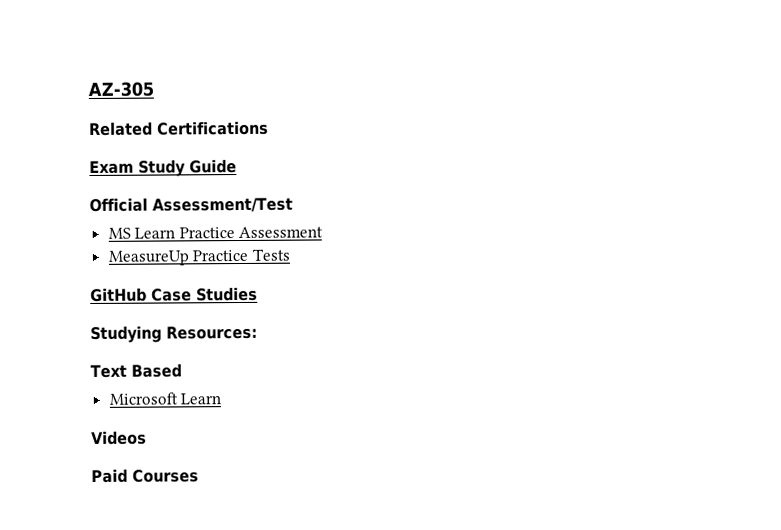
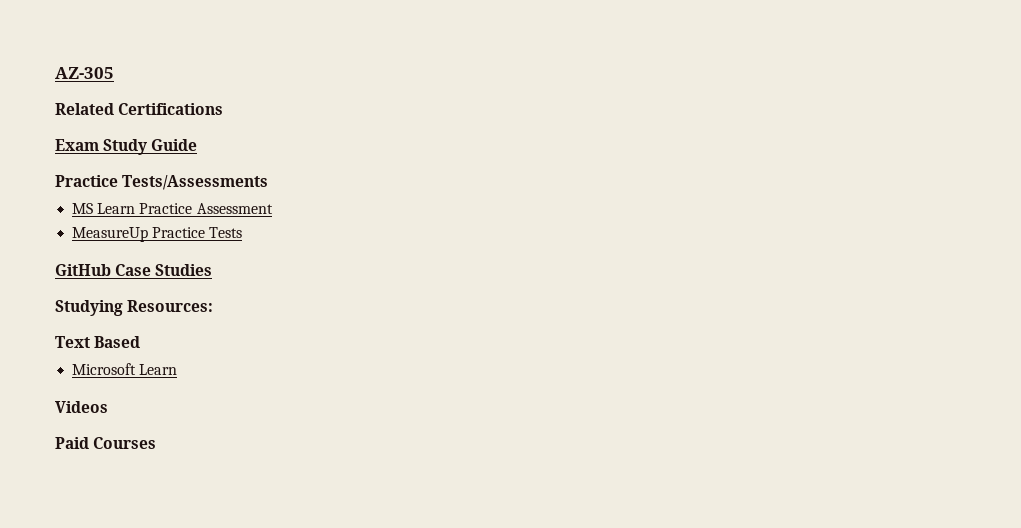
- Official Assessment/Test
+ Practice Tests/Assessments

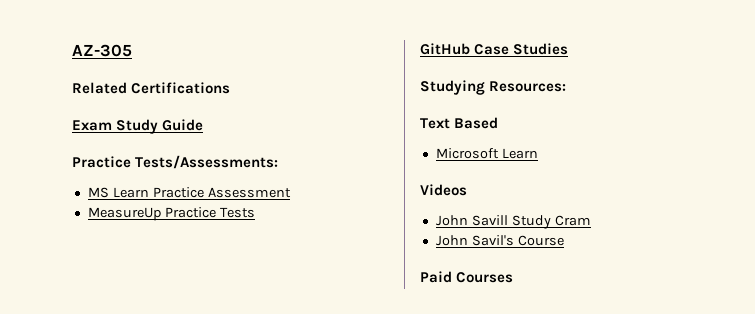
- Practice Tests/Assessments
+ Practice Tests/Assessments:
+ John Savill Study Cram
+ John Savil's Course

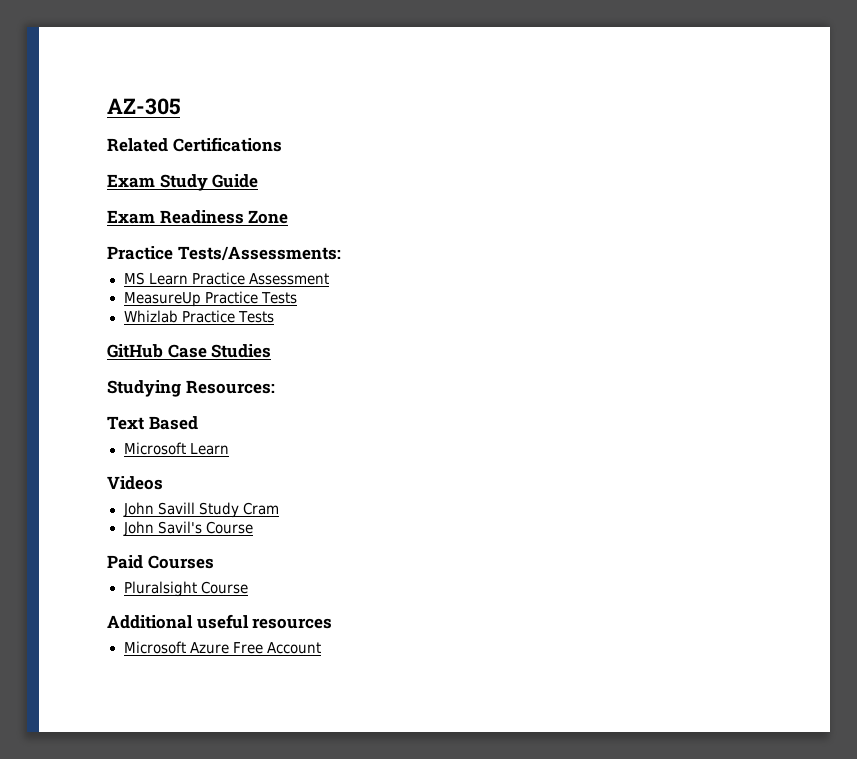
+ Exam Readiness Zone
+ Whizlab Practice Tests
+ Pluralsight Course
+ Additional useful resources
+ Microsoft Azure Free Account

